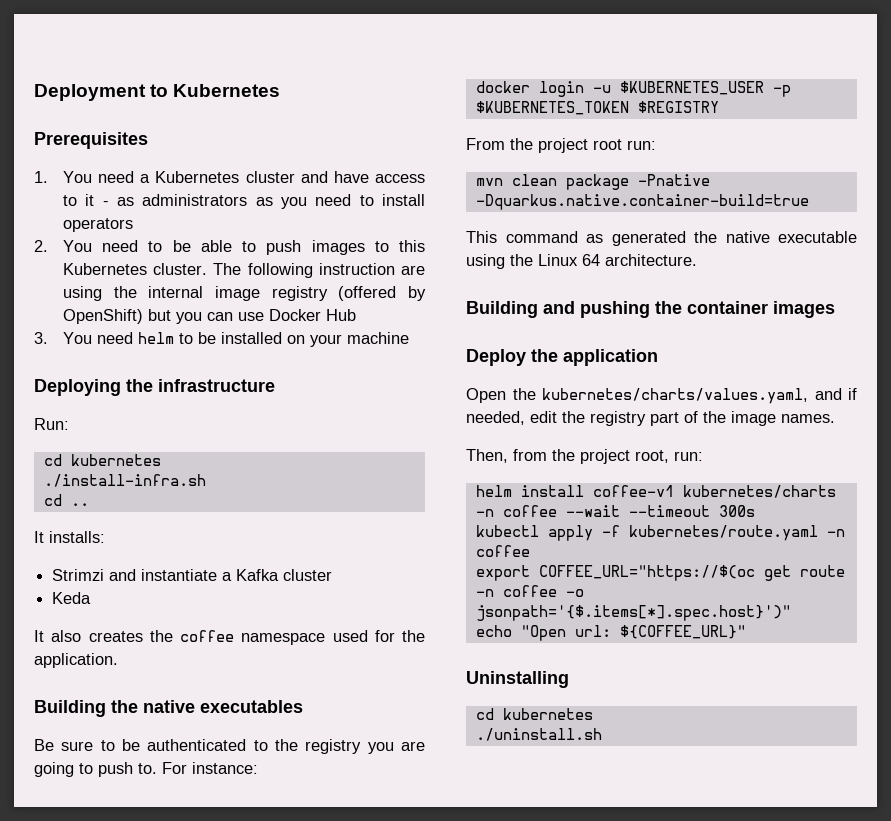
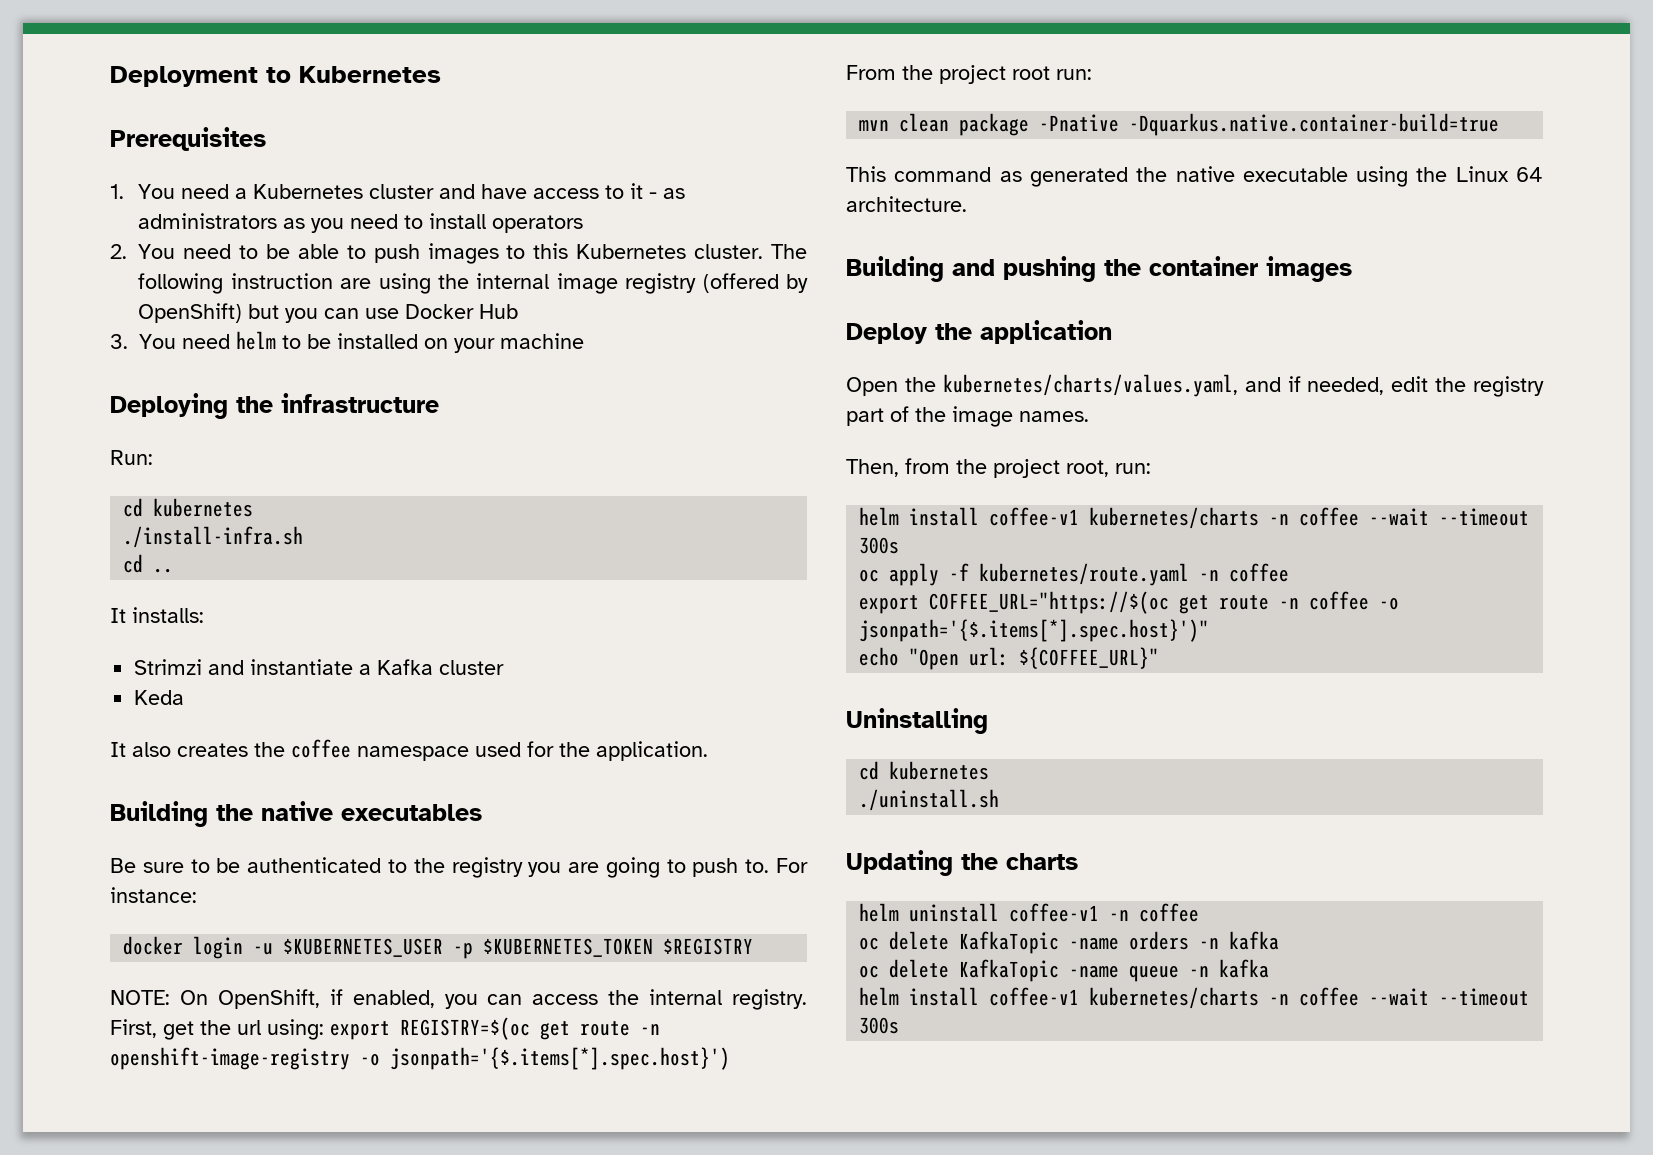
+ NOTE: On OpenShift, if enabled, you can access the internal registry. First, get the url using: export REGISTRY=$(oc get route -n openshift-image-registry -o jsonpath='{$.items[*].spec.host}')
- kubectl apply -f kubernetes/route.yaml -n coffee
+ oc apply -f kubernetes/route.yaml -n coffee
+ Updating the charts
+ helm uninstall coffee-v1 -n coffee
+ oc delete KafkaTopic -name orders -n kafka
+ oc delete KafkaTopic -name queue -n kafka
+ helm install coffee-v1 kubernetes/charts -n coffee --wait --timeout 300s

